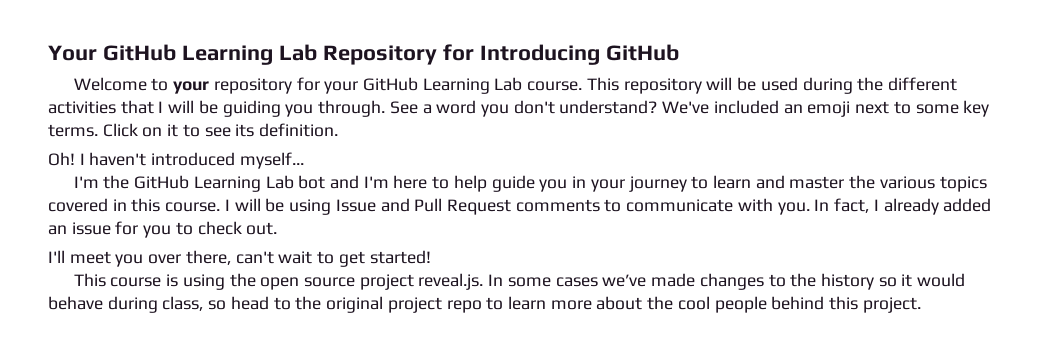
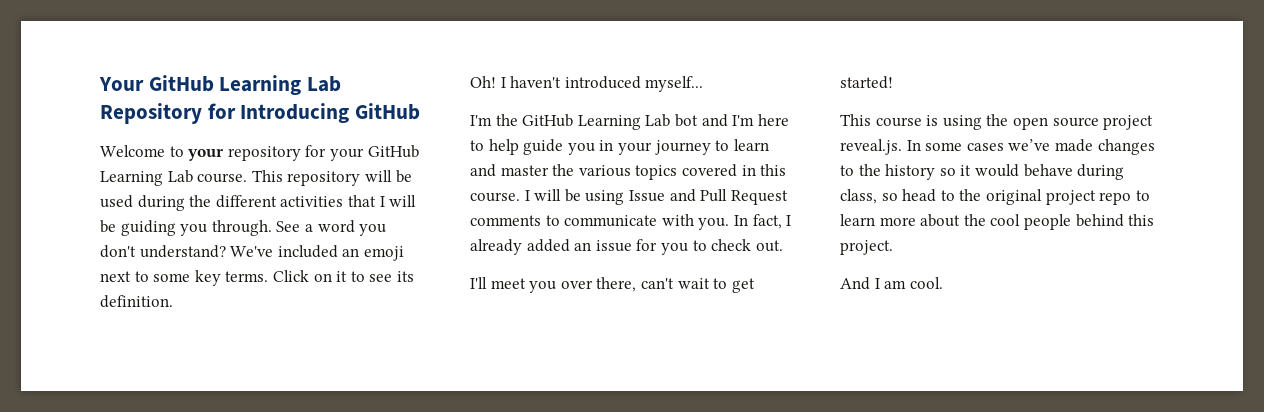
+ And I am cool.

